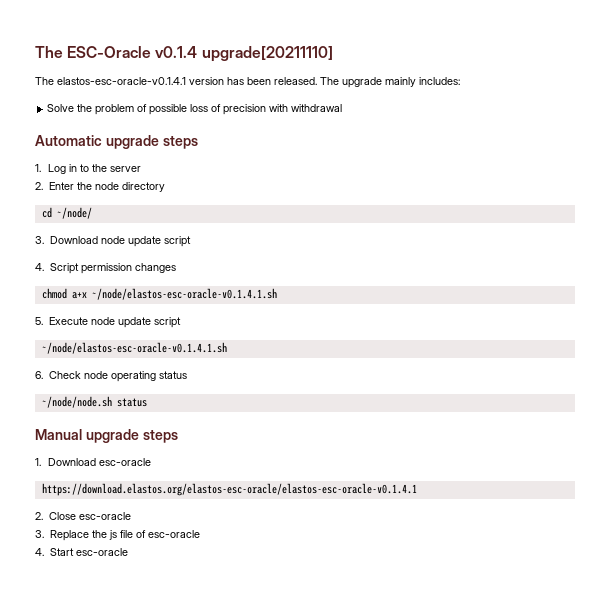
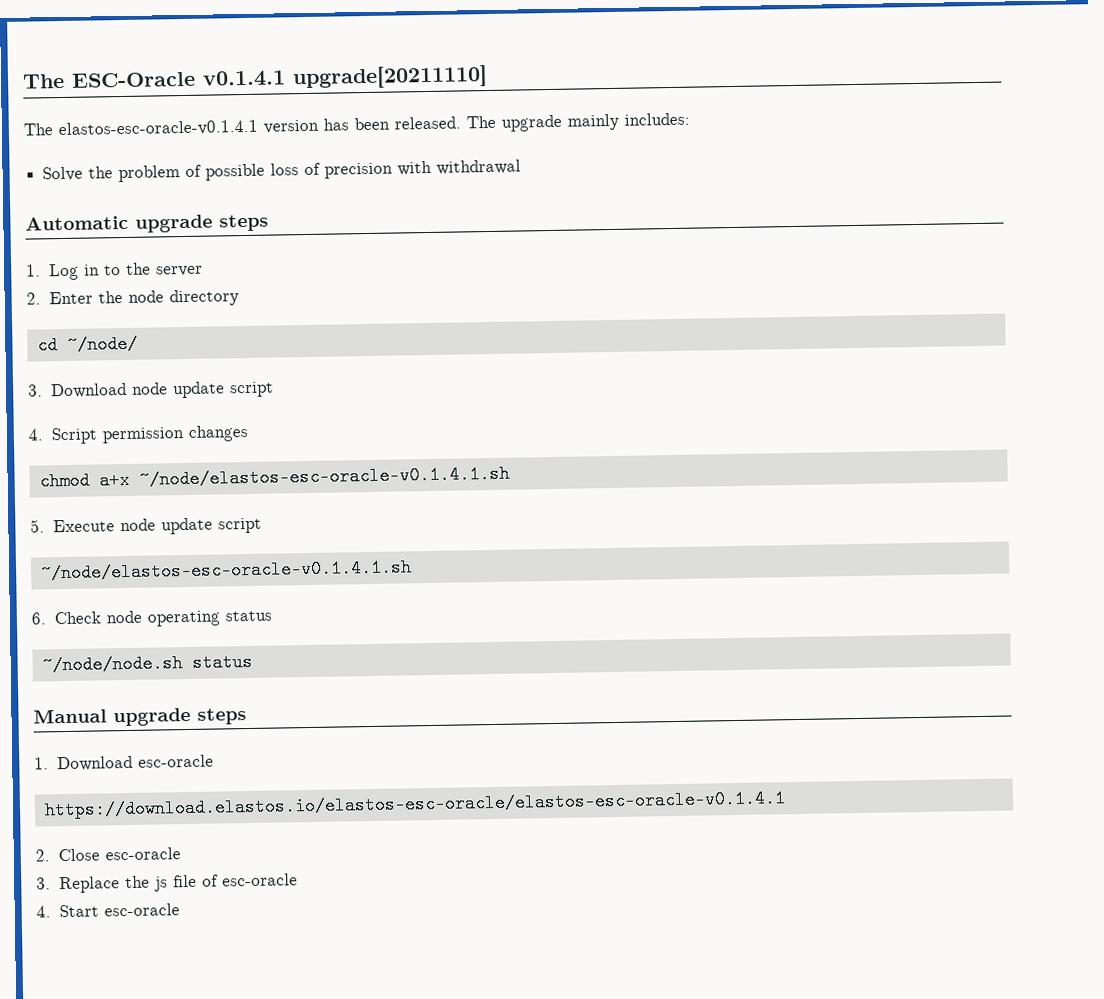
- The ESC-Oracle v0.1.4 upgrade[20211110]
+ The ESC-Oracle v0.1.4.1 upgrade[20211110]
- https://download.elastos.org/elastos-esc-oracle/elastos-esc-oracle-v0.1.4.1
+ https://download.elastos.io/elastos-esc-oracle/elastos-esc-oracle-v0.1.4.1

